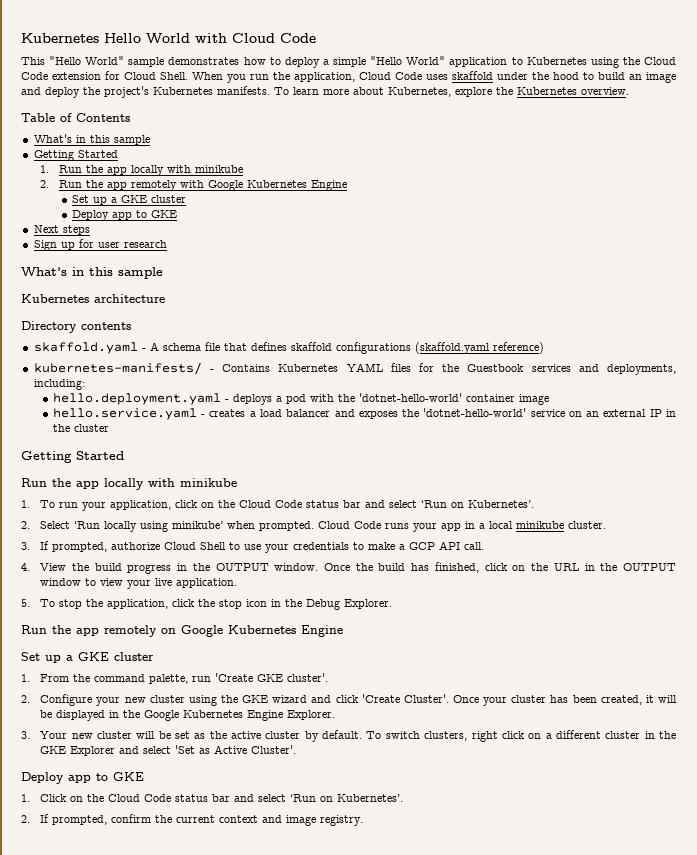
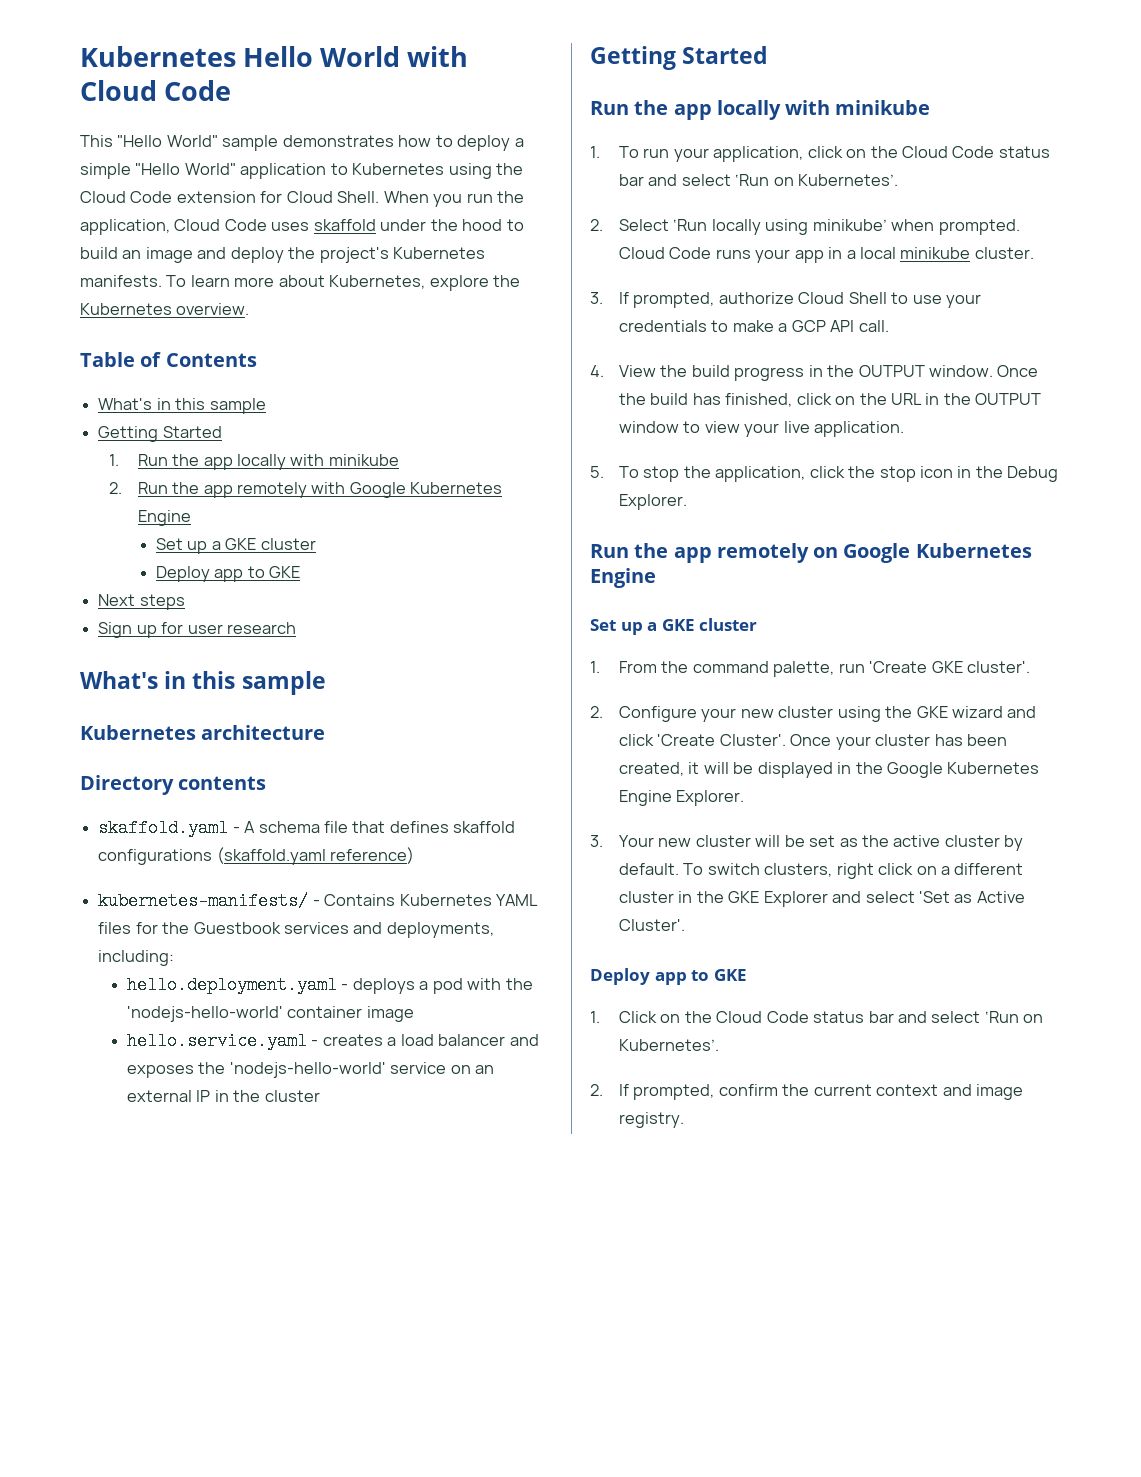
- hello.deployment.yaml - deploys a pod with the 'dotnet-hello-world' container image
+ hello.deployment.yaml - deploys a pod with the 'nodejs-hello-world' container image
- hello.service.yaml - creates a load balancer and exposes the 'dotnet-hello-world' service on an external IP in the cluster
+ hello.service.yaml - creates a load balancer and exposes the 'nodejs-hello-world' service on an external IP in the cluster

